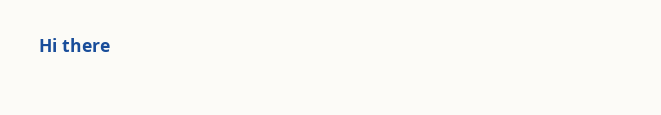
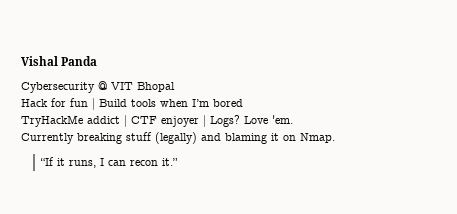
- Hi there
+ Vishal Panda
+ Cybersecurity @ VIT Bhopal
+ Hack for fun | Build tools when I’m bored
+ TryHackMe addict | CTF enjoyer | Logs? Love 'em.
+ Currently breaking stuff (legally) and blaming it on Nmap.
+ “If it runs, I can recon it.”

